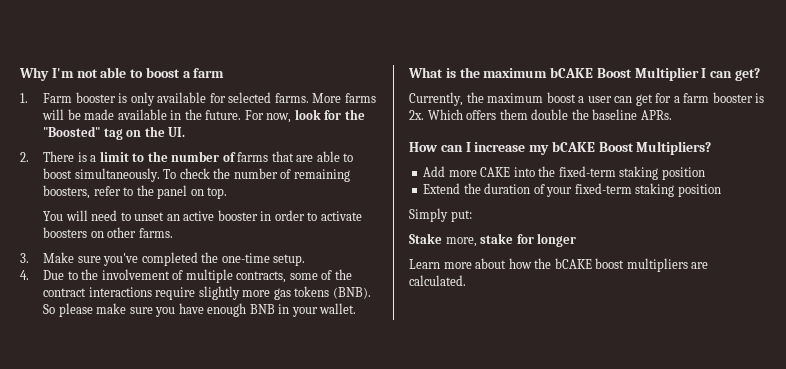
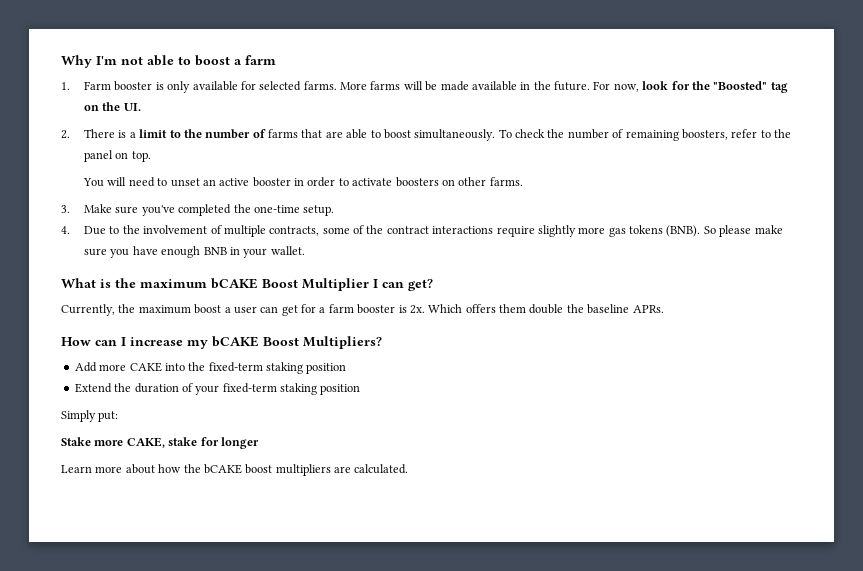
- Stake more, stake for longer
+ Stake more CAKE, stake for longer

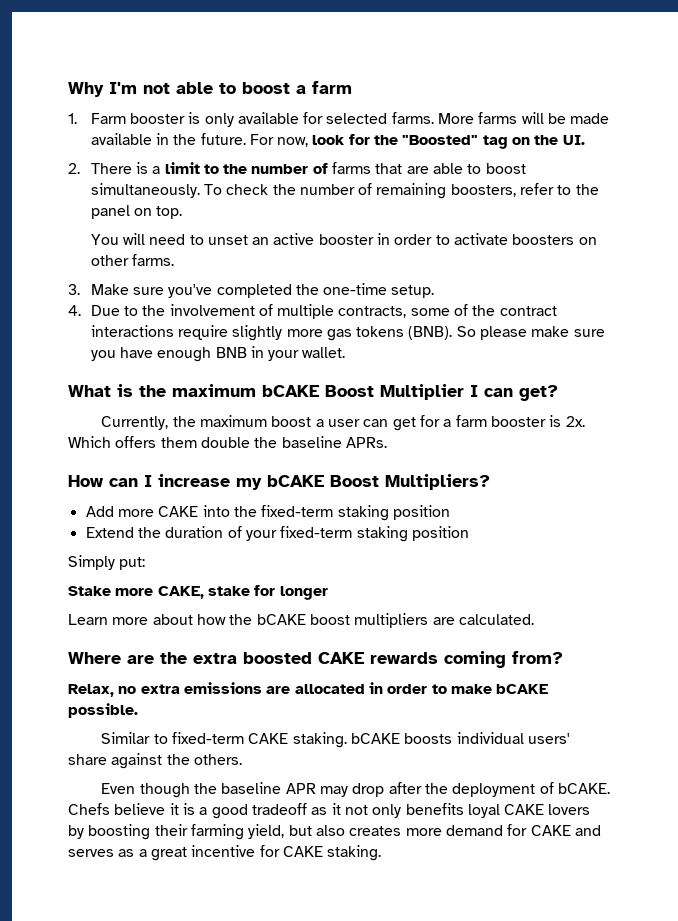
+ Where are the extra boosted CAKE rewards coming from?
+ Relax, no extra emissions are allocated in order to make bCAKE possible.
+ Similar to fixed-term CAKE staking. bCAKE boosts individual users' share against the others.
+ Even though the baseline APR may drop after the deployment of bCAKE. Chefs believe it is a good tradeoff as it not only benefits loyal CAKE lovers by boosting their farming yield, but also creates more demand for CAKE and serves as a great incentive for CAKE staking.

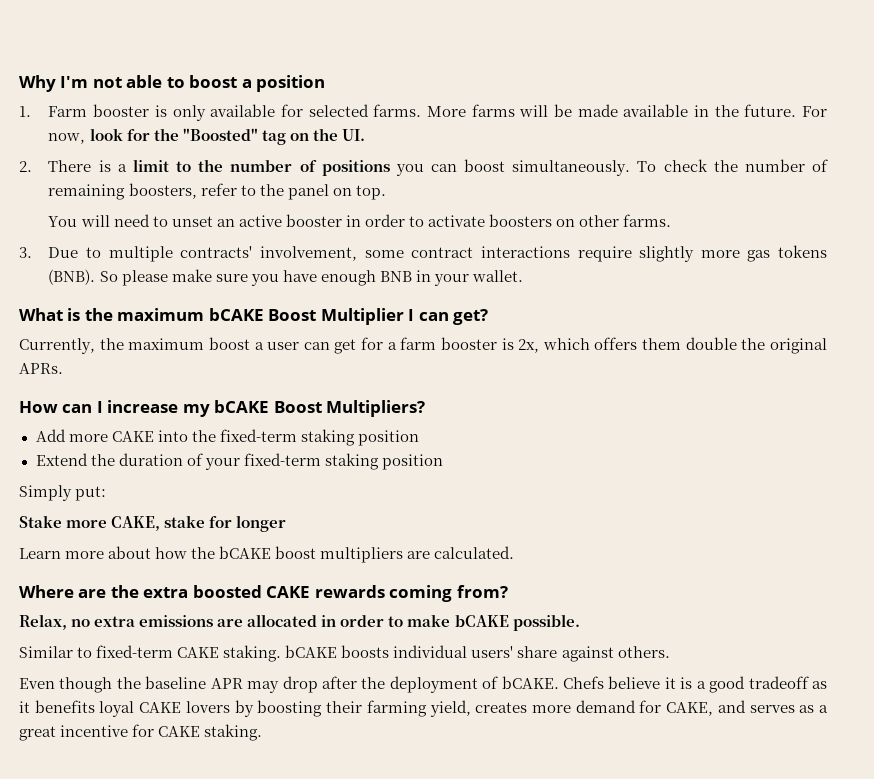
- Why I'm not able to boost a farm
+ Why I'm not able to boost a position
- 2. There is a limit to the number of farms that are able to boost simultaneously.
+ 2. There is a limit to the number of positions you can boost simultaneously.
- 3. Make sure you've completed the one-time setup.
- 4. Due to the involvement of multiple contracts, some of the contract interactions require slightly more gas tokens (BNB).
+ 3. Due to multiple contracts' involvement, some contract interactions require slightly more gas tokens (BNB).
- Currently, the maximum boost a user can get for a farm booster is 2x. Which offers them double the baseline APRs.
+ Currently, the maximum boost a user can get for a farm booster is 2x, which offers them double the original APRs.
- Similar to fixed-term CAKE staking. bCAKE boosts individual users' share against the others.
+ Similar to fixed-term CAKE staking. bCAKE boosts individual users' share against others.
- Chefs believe it is a good tradeoff as it not only benefits loyal CAKE lovers by boosting their farming yield, but also creates more demand for CAKE and serves as a great incentive for CAKE staking.
+ Chefs believe it is a good tradeoff as it benefits loyal CAKE lovers by boosting their farming yield, creates more demand for CAKE, and serves as a great incentive for CAKE staking.

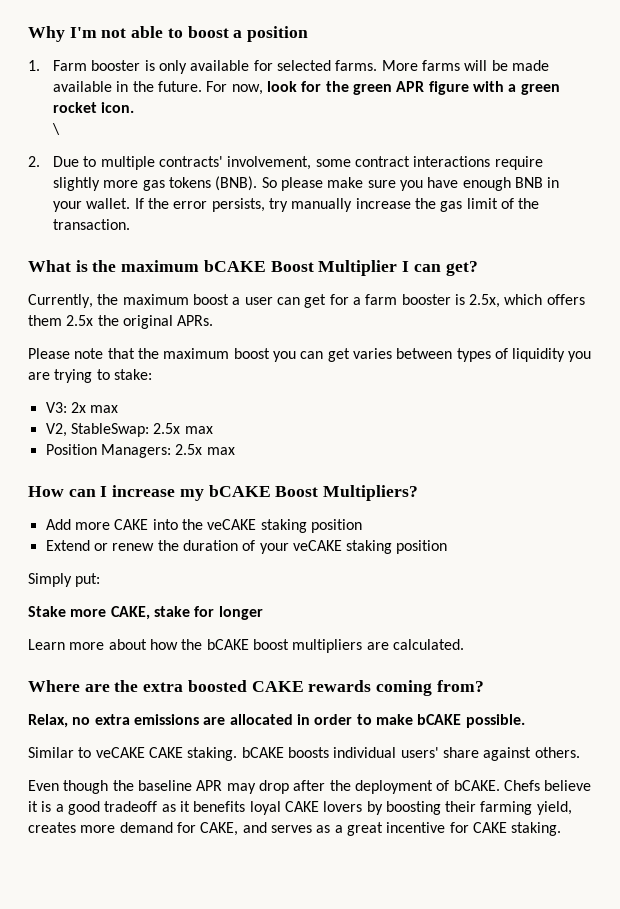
- For now, look for the "Boosted" tag on the UI.
- 2. There is a limit to the number of positions you can boost simultaneously. To check the number of remaining boosters, refer to the panel on top.
- You will need to unset an active booster in order to activate boosters on other farms.
- 3. Due to multiple contracts' involvement, some contract interactions require slightly more gas tokens (BNB).
+ For now, look for the green APR figure with a green rocket icon.
+ \
+ 2. Due to multiple contracts' involvement, some contract interactions require slightly more gas tokens (BNB).
+ If the error persists, try manually increase the gas limit of the transaction.
- Currently, the maximum boost a user can get for a farm booster is 2x, which offers them double the original APRs.
+ Currently, the maximum boost a user can get for a farm booster is 2.5x, which offers them 2.5x the original APRs.
+ Please note that the maximum boost you can get varies between types of liquidity you are trying to stake:
+ V3: 2x max
+ V2, StableSwap: 2.5x max
+ Position Managers: 2.5x max
- Add more CAKE into the fixed-term staking position
+ Add more CAKE into the veCAKE staking position
- Extend the duration of your fixed-term staking position
+ Extend or renew the duration of your veCAKE staking position
- Similar to fixed-term CAKE staking. bCAKE boosts individual users' share against others.
+ Similar to veCAKE CAKE staking. bCAKE boosts individual users' share against others.

